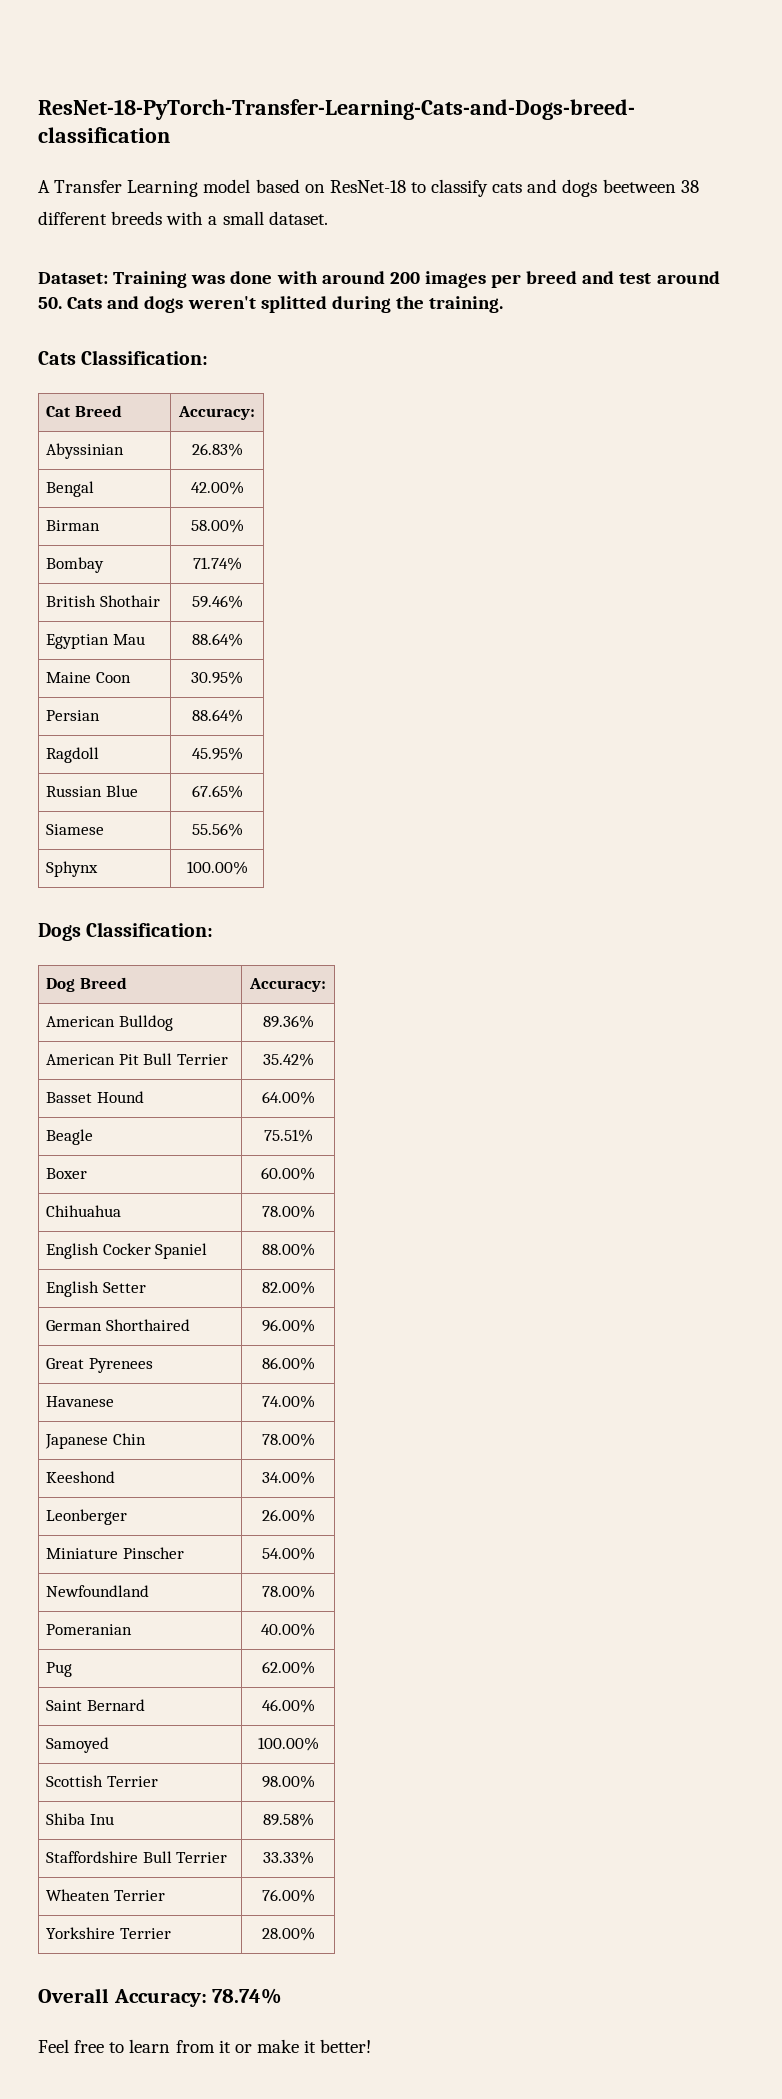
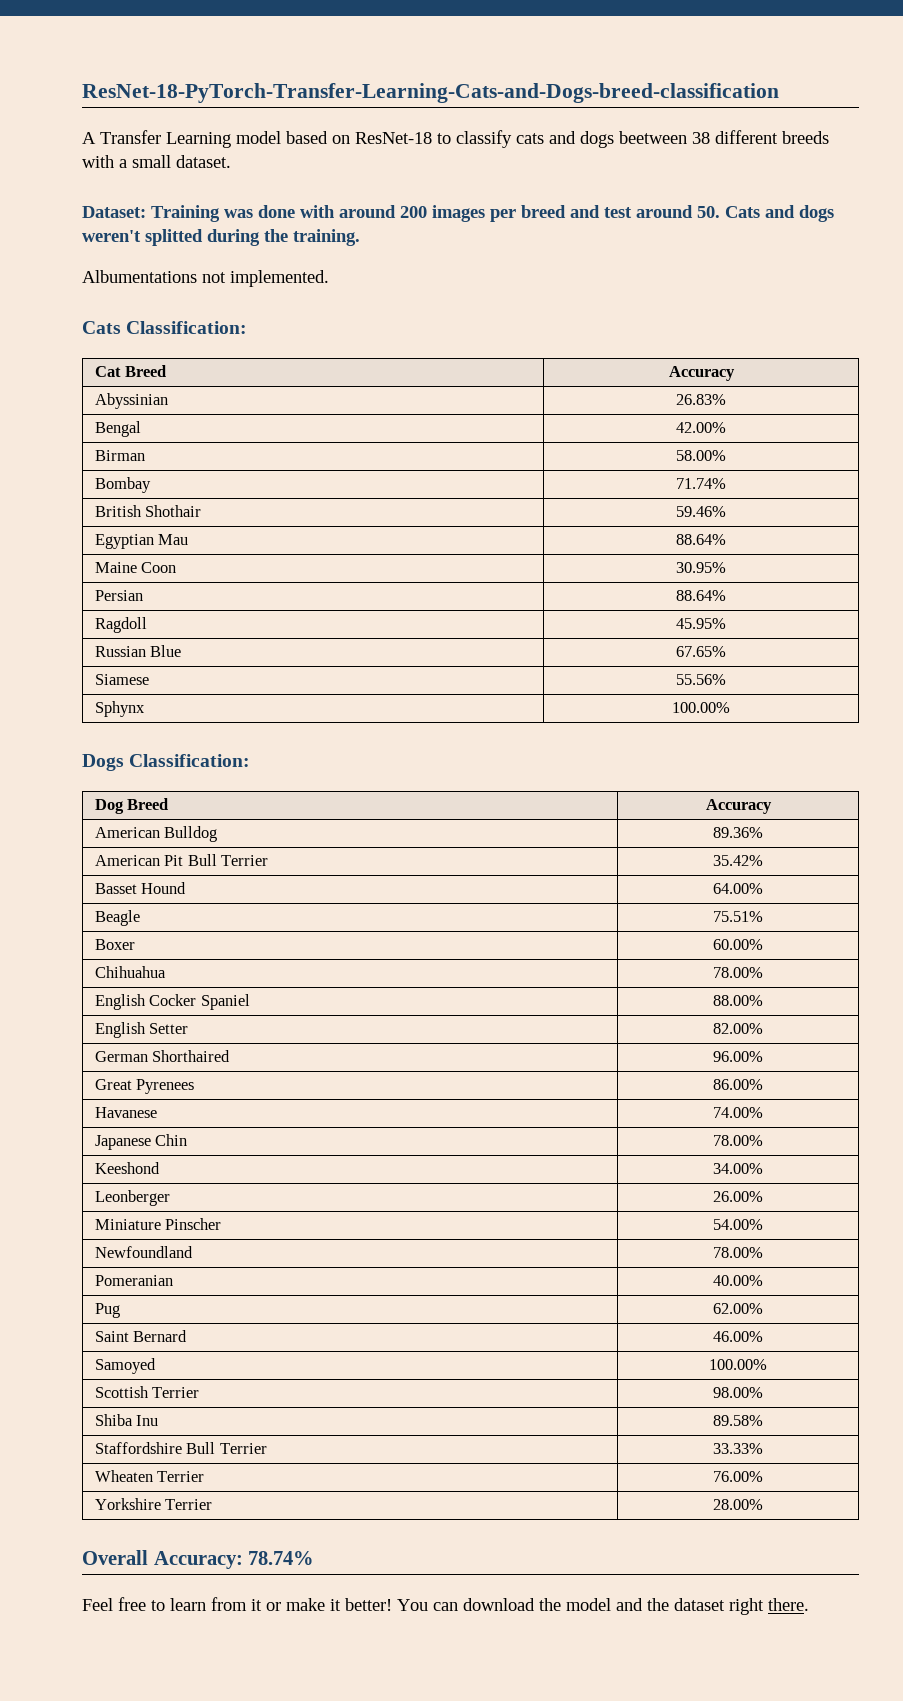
+ Albumentations not implemented.
- Cat Breed | Accuracy:
+ Cat Breed | Accuracy
- Dog Breed | Accuracy:
+ Dog Breed | Accuracy
+ You can download the model and the dataset right there.

